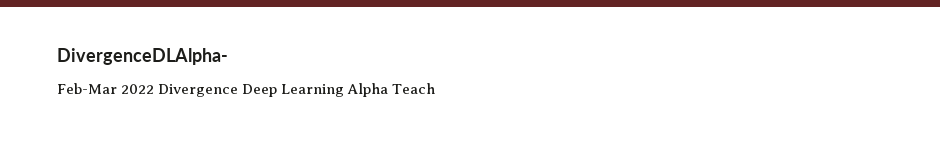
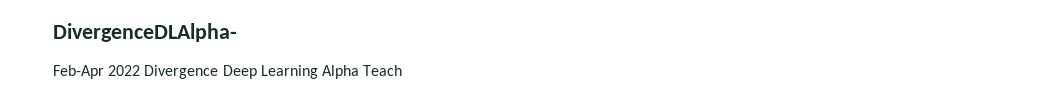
- Feb-Mar 2022 Divergence Deep Learning Alpha Teach
+ Feb-Apr 2022 Divergence Deep Learning Alpha Teach

